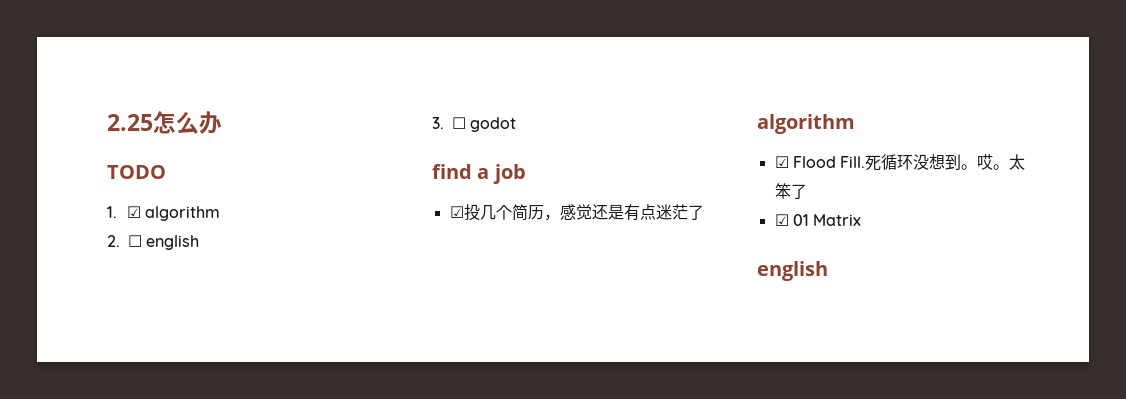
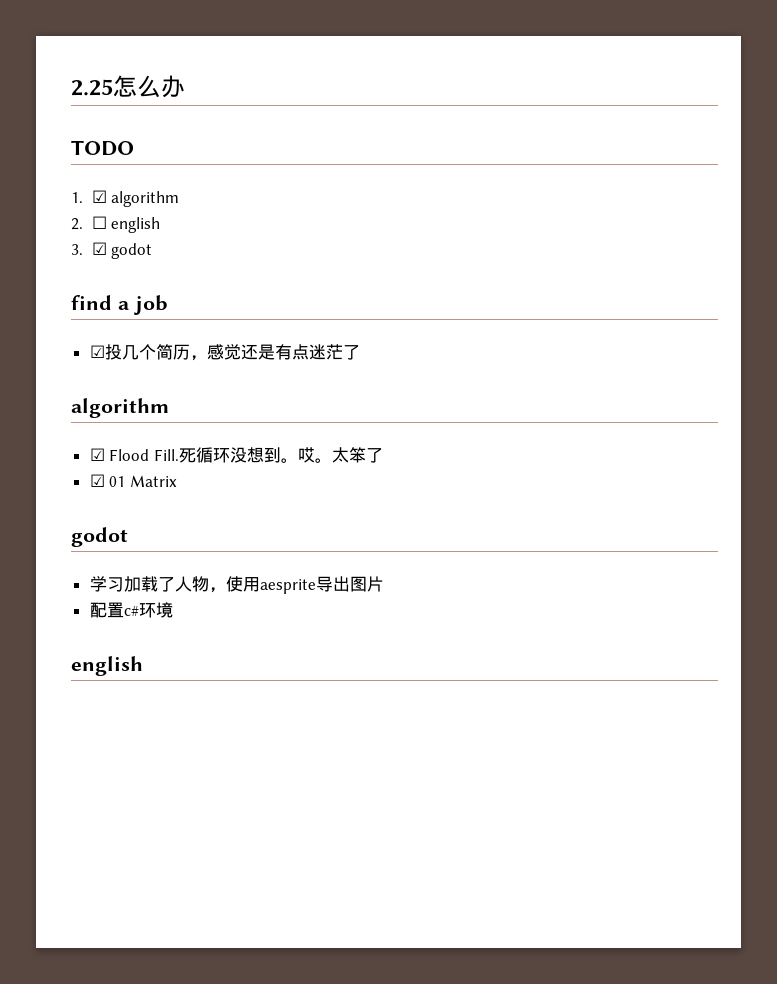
- 3. ☐ godot
+ 3. ☑ godot
  ☑ 01 Matrix
+ godot
+ 学习加载了人物，使用aesprite导出图片
+ 配置c#环境

